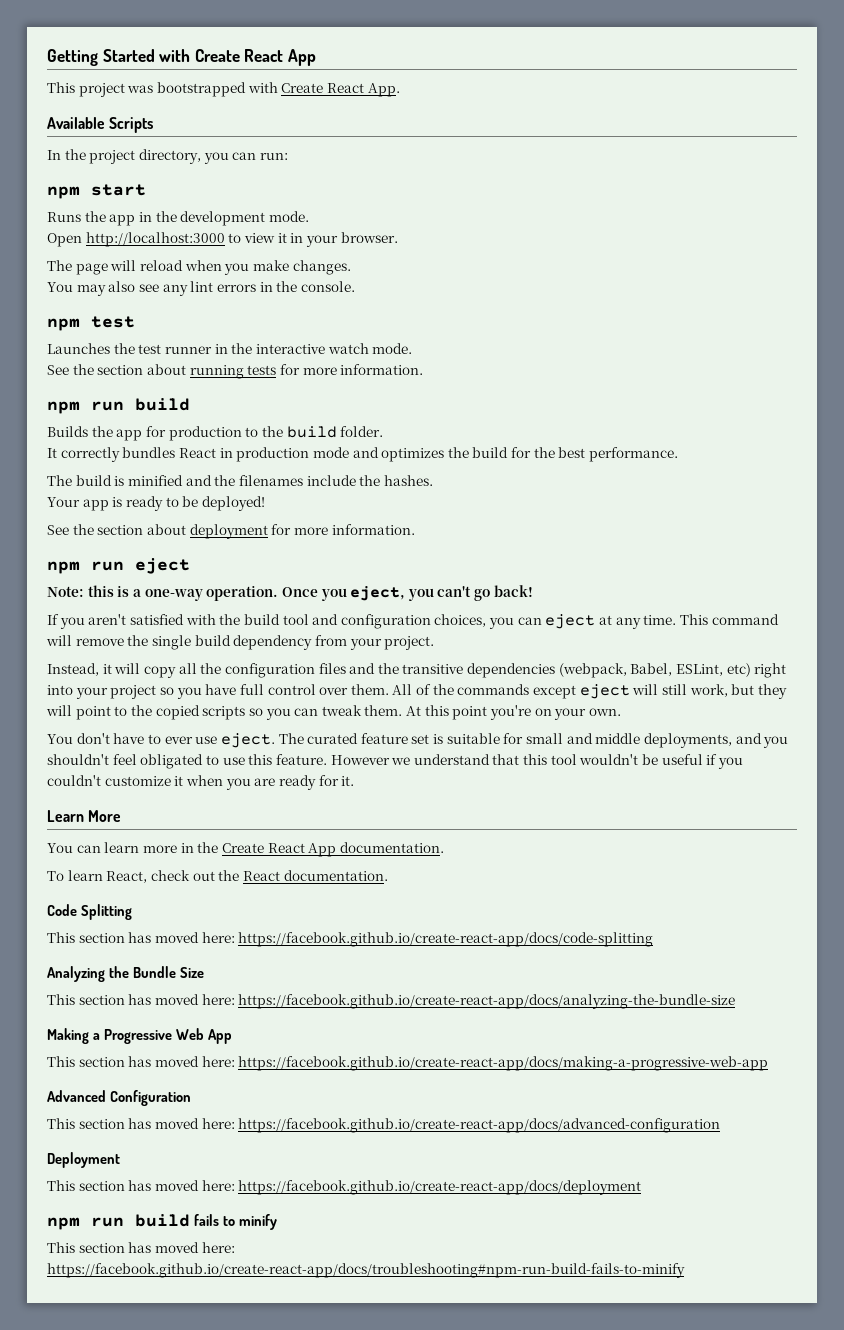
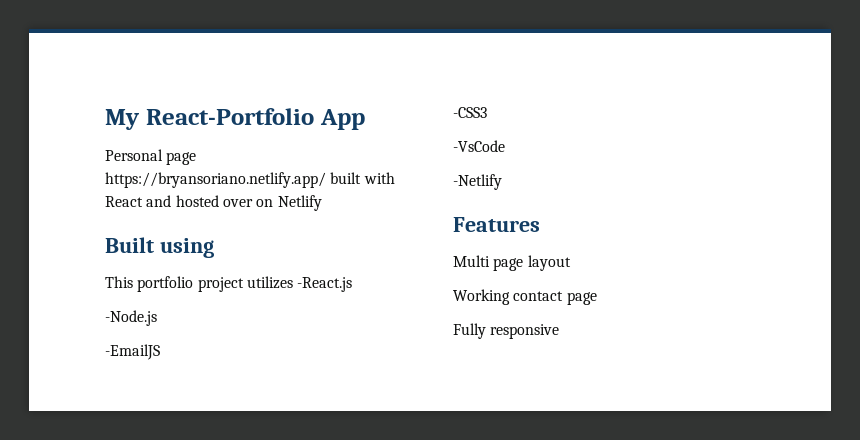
- Getting Started with Create React App
- This project was bootstrapped with Create React App.
- Available Scripts
- In the project directory, you can run:
- npm start
- Runs the app in the development mode.
- Open http://localhost:3000 to view it in your browser.
- The page will reload when you make changes.
- You may also see any lint errors in the console.
- npm test
- Launches the test runner in the interactive watch mode.
- See the section about running tests for more information.
- npm run build
- Builds the app for production to the build folder.
- It correctly bundles React in production mode and optimizes the build for the best performance.
- The build is minified and the filenames include the hashes.
- Your app is ready to be deployed!
- See the section about deployment for more information.
- npm run eject
- Note: this is a one-way operation. Once you eject, you can't go back!
- If you aren't satisfied with the build tool and configuration choices, you can eject at any time. This command will remove the single build dependency from your project.
- Instead, it will copy all the configuration files and the transitive dependencies (webpack, Babel, ESLint, etc) right into your project so you have full control over them. All of the commands except eject will still work, but they will point to the copied scripts so you can tweak them. At this point you're on your own.
- You don't have to ever use eject. The curated feature set is suitable for small and middle deployments, and you shouldn't feel obligated to use this feature. However we understand that this tool wouldn't be useful if you couldn't customize it when you are ready for it.
- Learn More
- You can learn more in the Create React App documentation.
- To learn React, check out the React documentation.
- Code Splitting
- This section has moved here: https://facebook.github.io/create-react-app/docs/code-splitting
- Analyzing the Bundle Size
- This section has moved here: https://facebook.github.io/create-react-app/docs/analyzing-the-bundle-size
- Making a Progressive Web App
- This section has moved here: https://facebook.github.io/create-react-app/docs/making-a-progressive-web-app
- Advanced Configuration
- This section has moved here: https://facebook.github.io/create-react-app/docs/advanced-configuration
- Deployment
- This section has moved here: https://facebook.github.io/create-react-app/docs/deployment
- npm run build fails to minify
- This section has moved here: https://facebook.github.io/create-react-app/docs/troubleshooting#npm-run-build-fails-to-minify
+ My React-Portfolio App
+ Personal page https://bryansoriano.netlify.app/ built with React and hosted over on Netlify
+ Built using
+ This portfolio project utilizes -React.js
+ -Node.js
+ -EmailJS
+ -CSS3
+ -VsCode
+ -Netlify
+ Features
+ Multi page layout
+ Working contact page
+ Fully responsive

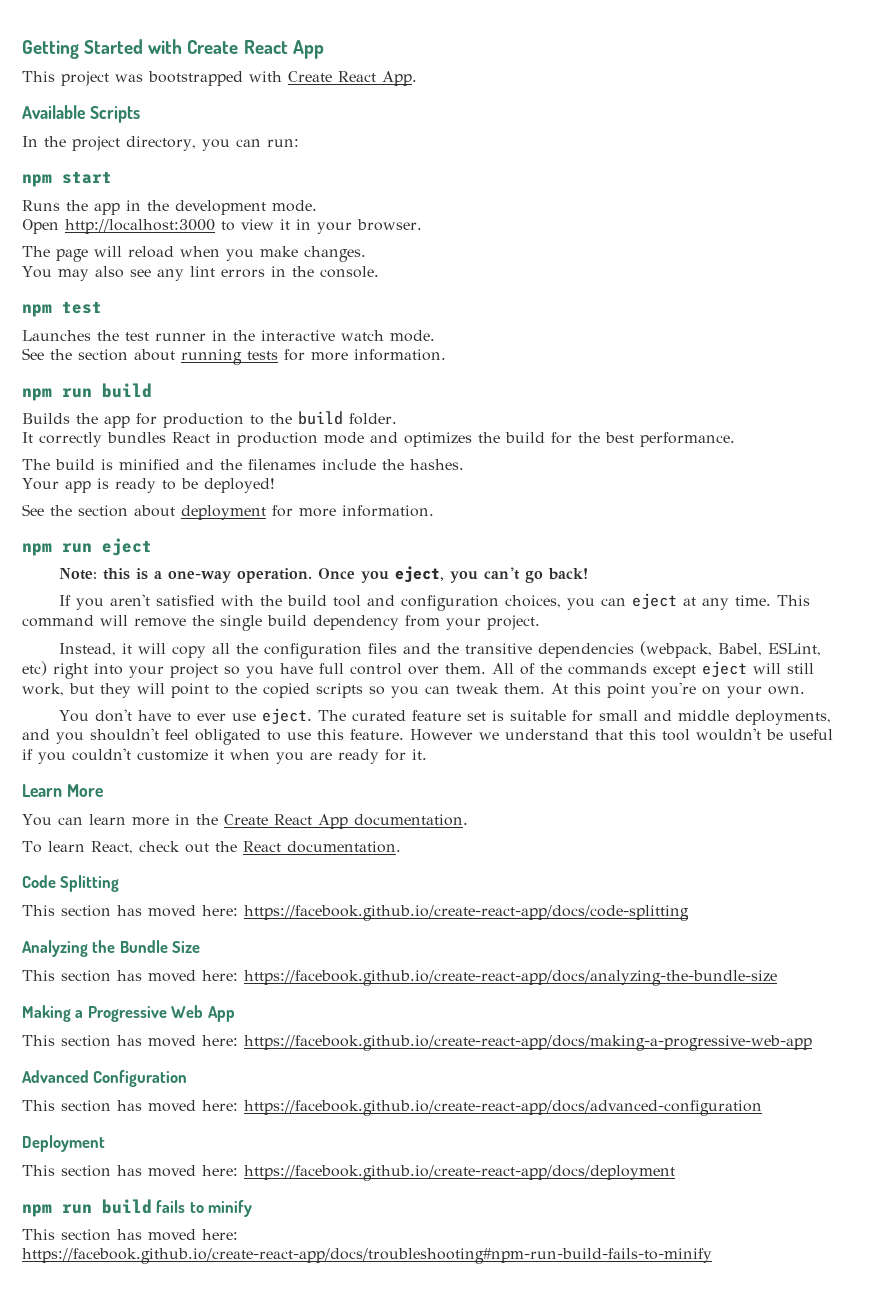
- My React-Portfolio App
- Personal page https://bryansoriano.netlify.app/ built with React and hosted over on Netlify
- Built using
- This portfolio project utilizes -React.js
- -Node.js
- -EmailJS
- -CSS3
- -VsCode
- -Netlify
- Features
- Multi page layout
- Working contact page
- Fully responsive
+ Getting Started with Create React App
+ This project was bootstrapped with Create React App.
+ Available Scripts
+ In the project directory, you can run:
+ npm start
+ Runs the app in the development mode.
+ Open http://localhost:3000 to view it in your browser.
+ The page will reload when you make changes.
+ You may also see any lint errors in the console.
+ npm test
+ Launches the test runner in the interactive watch mode.
+ See the section about running tests for more information.
+ npm run build
+ Builds the app for production to the build folder.
+ It correctly bundles React in production mode and optimizes the build for the best performance.
+ The build is minified and the filenames include the hashes.
+ Your app is ready to be deployed!
+ See the section about deployment for more information.
+ npm run eject
+ Note: this is a one-way operation. Once you eject, you can't go back!
+ If you aren't satisfied with the build tool and configuration choices, you can eject at any time. This command will remove the single build dependency from your project.
+ Instead, it will copy all the configuration files and the transitive dependencies (webpack, Babel, ESLint, etc) right into your project so you have full control over them. All of the commands except eject will still work, but they will point to the copied scripts so you can tweak them. At this point you're on your own.
+ You don't have to ever use eject. The curated feature set is suitable for small and middle deployments, and you shouldn't feel obligated to use this feature. However we understand that this tool wouldn't be useful if you couldn't customize it when you are ready for it.
+ Learn More
+ You can learn more in the Create React App documentation.
+ To learn React, check out the React documentation.
+ Code Splitting
+ This section has moved here: https://facebook.github.io/create-react-app/docs/code-splitting
+ Analyzing the Bundle Size
+ This section has moved here: https://facebook.github.io/create-react-app/docs/analyzing-the-bundle-size
+ Making a Progressive Web App
+ This section has moved here: https://facebook.github.io/create-react-app/docs/making-a-progressive-web-app
+ Advanced Configuration
+ This section has moved here: https://facebook.github.io/create-react-app/docs/advanced-configuration
+ Deployment
+ This section has moved here: https://facebook.github.io/create-react-app/docs/deployment
+ npm run build fails to minify
+ This section has moved here: https://facebook.github.io/create-react-app/docs/troubleshooting#npm-run-build-fails-to-minify

